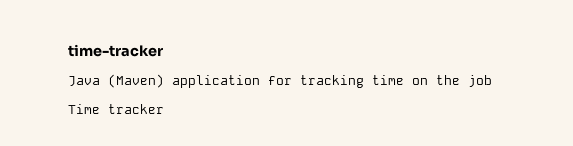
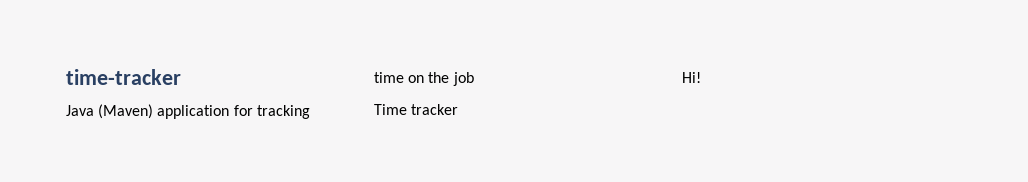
+ Hi!

